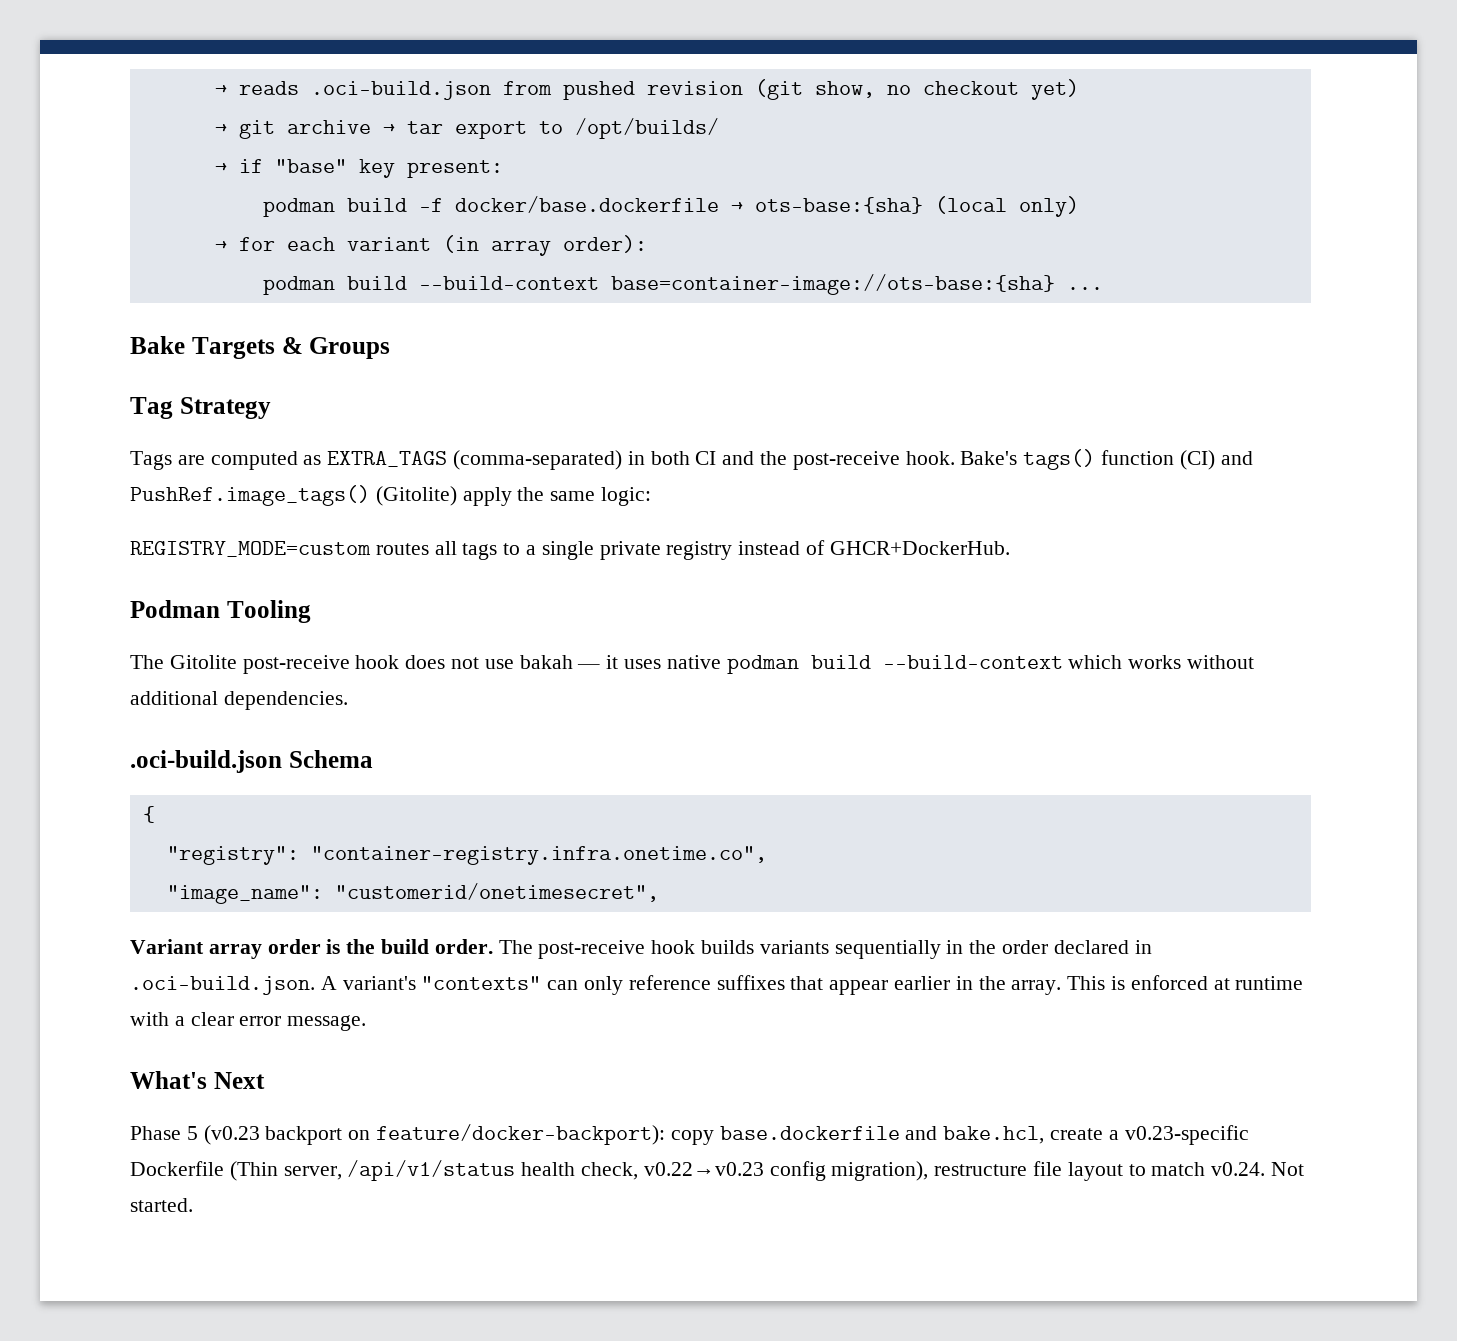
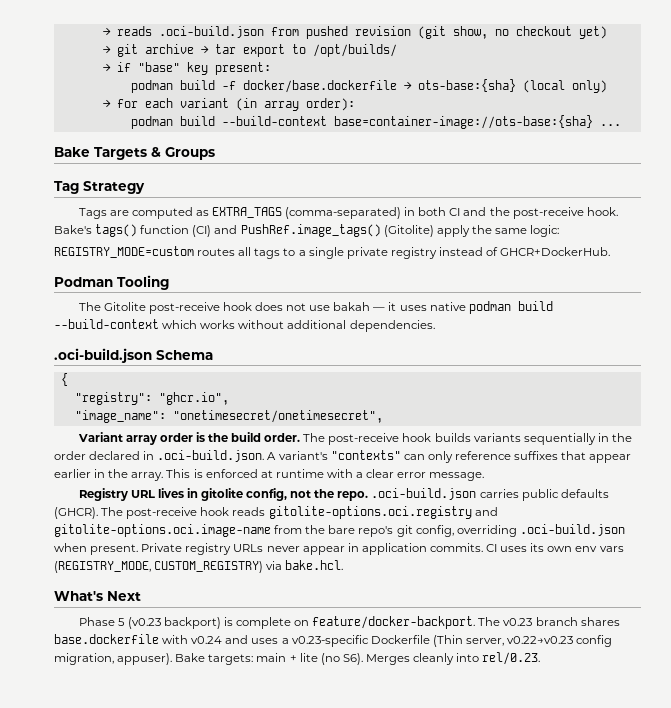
- "registry": "container-registry.infra.onetime.co",
+ "registry": "ghcr.io",
- "image_name": "customerid/onetimesecret",
+ "image_name": "onetimesecret/onetimesecret",
+ Registry URL lives in gitolite config, not the repo. .oci-build.json carries public defaults (GHCR). The post-receive hook reads gitolite-options.oci.registry and gitolite-options.oci.image-name from the bare repo's git config, overriding .oci-build.json when present. Private registry URLs never appear in application commits. CI uses its own env vars (REGISTRY_MODE, CUSTOM_REGISTRY) via bake.hcl.
- Phase 5 (v0.23 backport on feature/docker-backport): copy base.dockerfile and bake.hcl, create a v0.23-specific Dockerfile (Thin server, /api/v1/status health check, v0.22→v0.23 config migration), restructure file layout to match v0.24. Not started.
+ Phase 5 (v0.23 backport) is complete on feature/docker-backport. The v0.23 branch shares base.dockerfile with v0.24 and uses a v0.23-specific Dockerfile (Thin server, v0.22→v0.23 config migration, appuser). Bake targets: main + lite (no S6). Merges cleanly into rel/0.23.

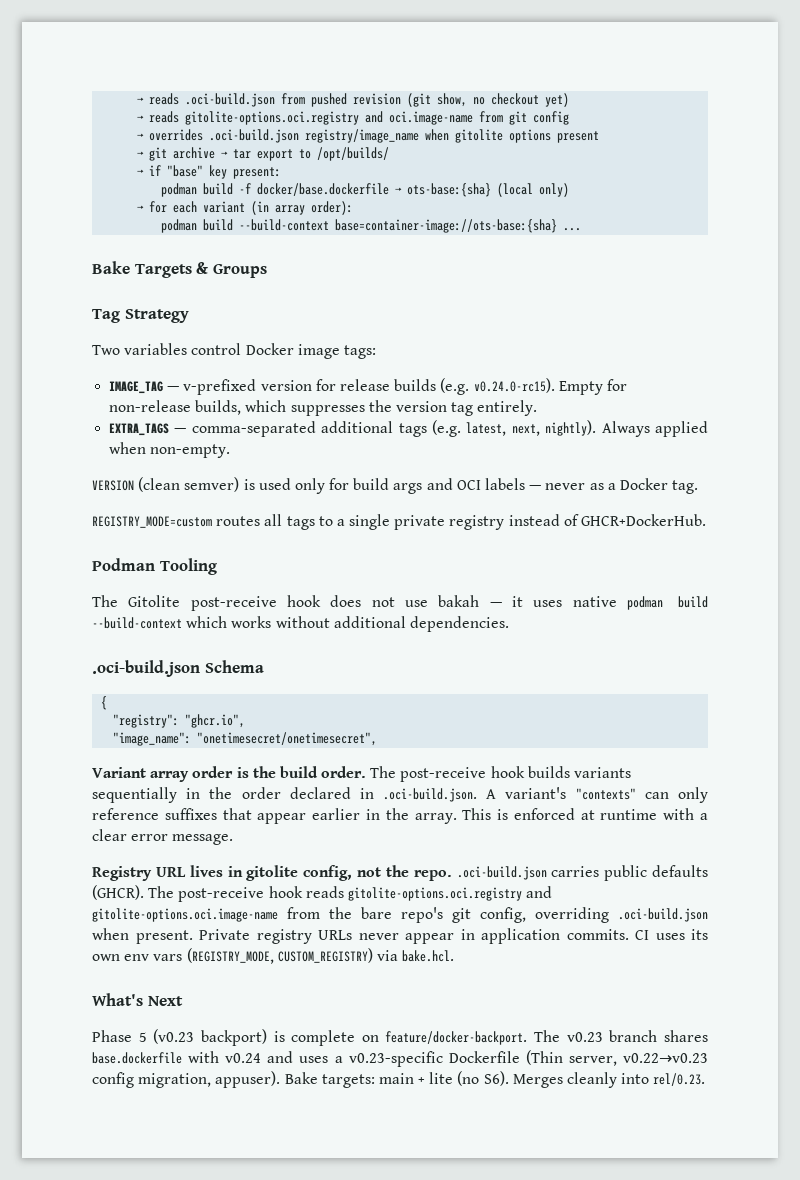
+ → reads gitolite-options.oci.registry and oci.image-name from git config
+ → overrides .oci-build.json registry/image_name when gitolite options present
- Tags are computed as EXTRA_TAGS (comma-separated) in both CI and the post-receive hook. Bake's tags() function (CI) and PushRef.image_tags() (Gitolite) apply the same logic:
+ Two variables control Docker image tags:
+ IMAGE_TAG — v-prefixed version for release builds (e.g. v0.24.0-rc15). Empty for non-release builds, which suppresses the version tag entirely.
+ EXTRA_TAGS — comma-separated additional tags (e.g. latest, next, nightly). Always applied when non-empty.
+ VERSION (clean semver) is used only for build args and OCI labels — never as a Docker tag.

